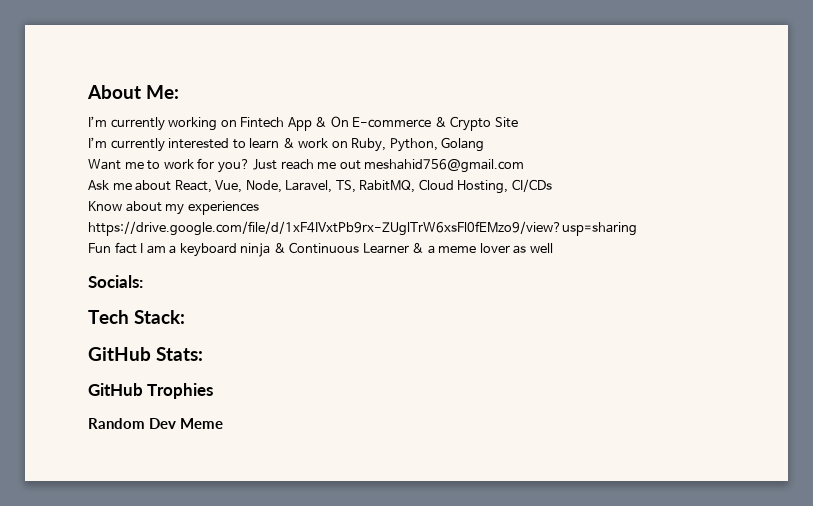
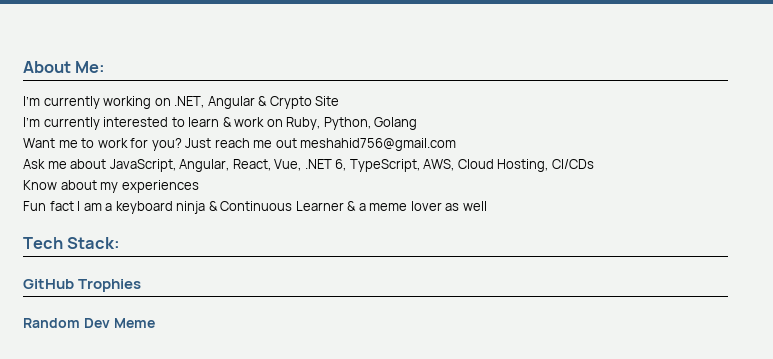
- I’m currently working on Fintech App & On E-commerce & Crypto Site
+ I’m currently working on .NET, Angular & Crypto Site
- Ask me about React, Vue, Node, Laravel, TS, RabitMQ, Cloud Hosting, CI/CDs
+ Ask me about JavaScript, Angular, React, Vue, .NET 6, TypeScript, AWS, Cloud Hosting, CI/CDs
- Know about my experiences https://drive.google.com/file/d/1xF4IVxtPb9rx-ZUglTrW6xsFl0fEMzo9/view?usp=sharing
+ Know about my experiences
- Socials:
- GitHub Stats:

